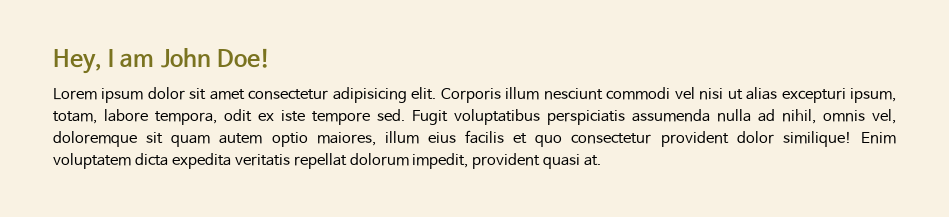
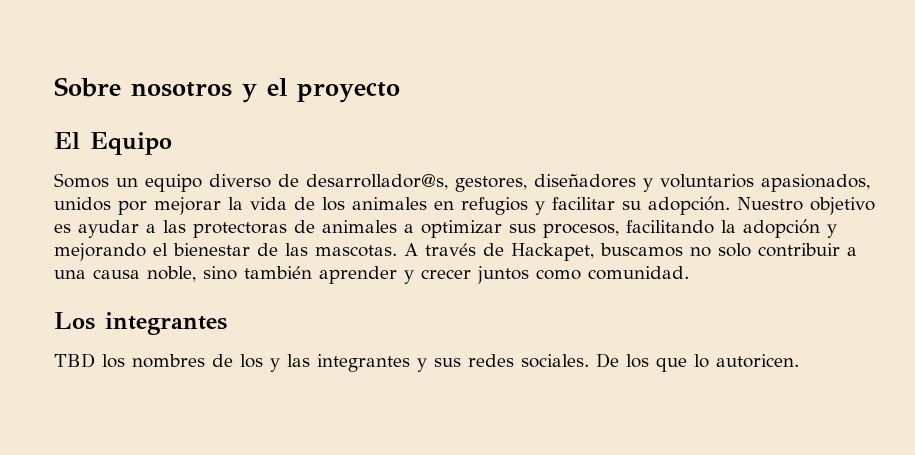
- Hey, I am John Doe!
- Lorem ipsum dolor sit amet consectetur adipisicing elit. Corporis illum nesciunt commodi vel nisi ut alias excepturi ipsum, totam, labore tempora, odit ex iste tempore sed. Fugit voluptatibus perspiciatis assumenda nulla ad nihil, omnis vel, doloremque sit quam autem optio maiores, illum eius facilis et quo consectetur provident dolor similique! Enim voluptatem dicta expedita veritatis repellat dolorum impedit, provident quasi at.
+ Sobre nosotros y el proyecto
+ El Equipo
+ Somos un equipo diverso de desarrollador@s, gestores, diseñadores y voluntarios apasionados, unidos por mejorar la vida de los animales en refugios y facilitar su adopción. Nuestro objetivo es ayudar a las protectoras de animales a optimizar sus procesos, facilitando la adopción y mejorando el bienestar de las mascotas. A través de Hackapet, buscamos no solo contribuir a una causa noble, sino también aprender y crecer juntos como comunidad.
+ Los integrantes
+ TBD los nombres de los y las integrantes y sus redes sociales. De los que lo autoricen.

